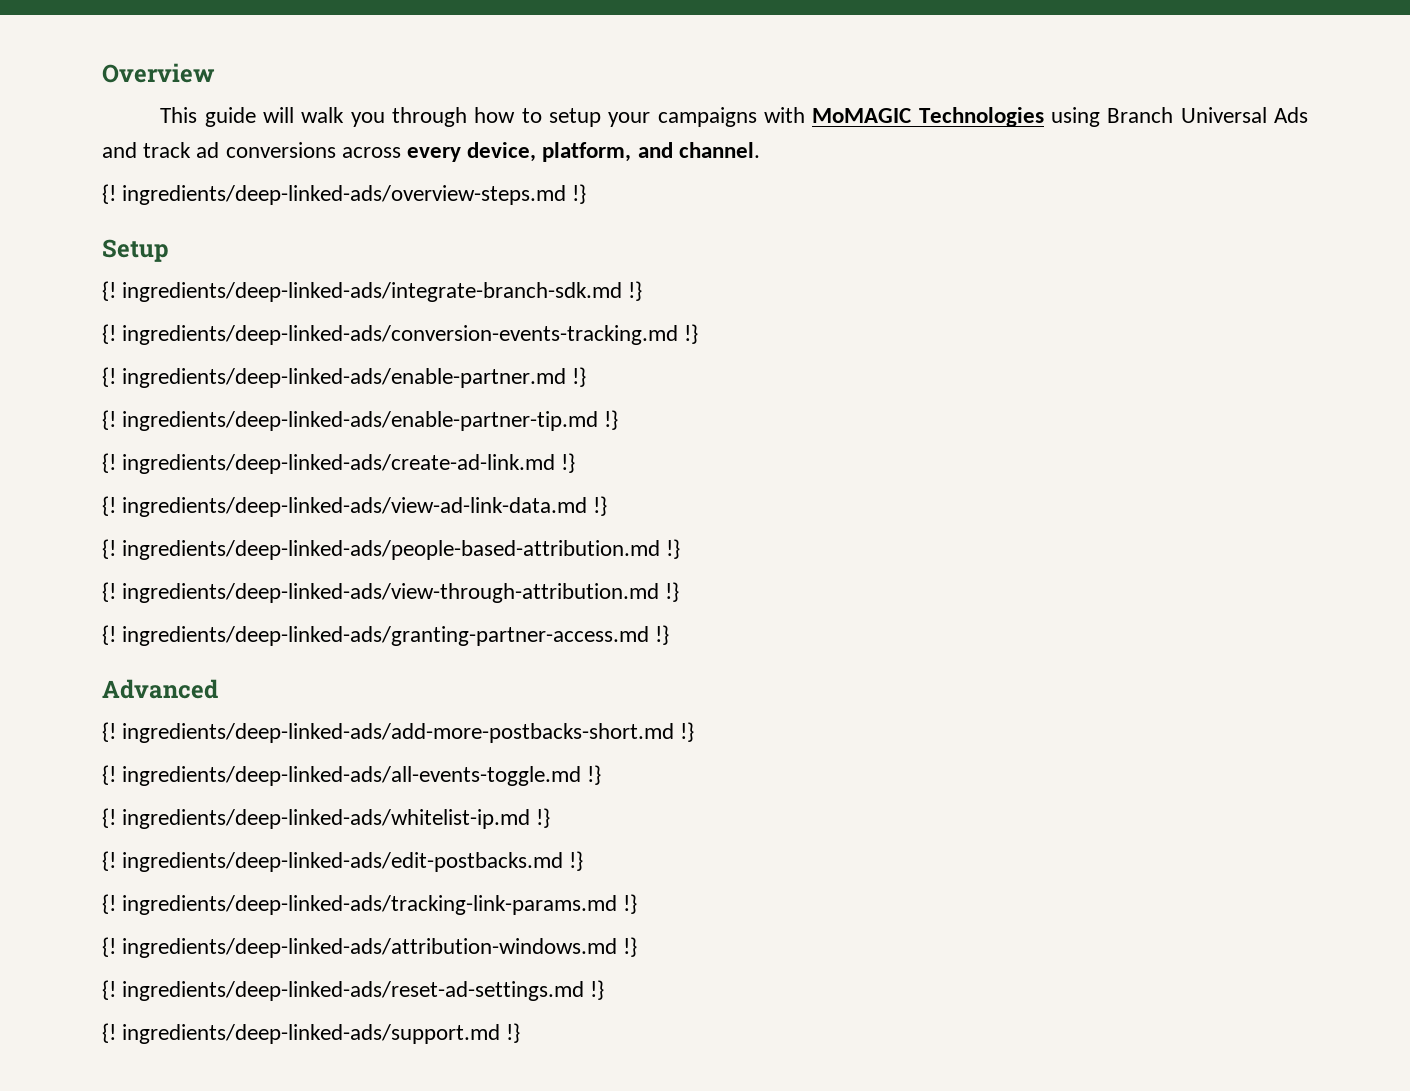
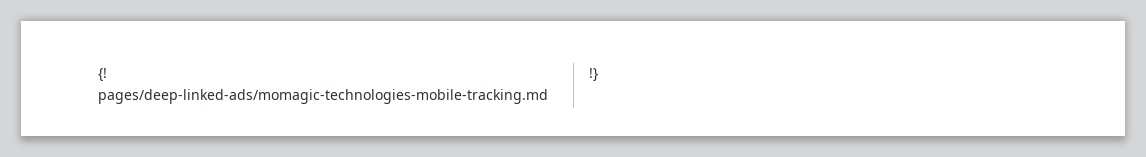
- Overview
- This guide will walk you through how to setup your campaigns with MoMAGIC Technologies using Branch Universal Ads and track ad conversions across every device, platform, and channel.
- {! ingredients/deep-linked-ads/overview-steps.md !}
- Setup
- {! ingredients/deep-linked-ads/integrate-branch-sdk.md !}
- {! ingredients/deep-linked-ads/conversion-events-tracking.md !}
- {! ingredients/deep-linked-ads/enable-partner.md !}
- {! ingredients/deep-linked-ads/enable-partner-tip.md !}
- {! ingredients/deep-linked-ads/create-ad-link.md !}
- {! ingredients/deep-linked-ads/view-ad-link-data.md !}
- {! ingredients/deep-linked-ads/people-based-attribution.md !}
- {! ingredients/deep-linked-ads/view-through-attribution.md !}
- {! ingredients/deep-linked-ads/granting-partner-access.md !}
- Advanced
- {! ingredients/deep-linked-ads/add-more-postbacks-short.md !}
- {! ingredients/deep-linked-ads/all-events-toggle.md !}
- {! ingredients/deep-linked-ads/whitelist-ip.md !}
- {! ingredients/deep-linked-ads/edit-postbacks.md !}
- {! ingredients/deep-linked-ads/tracking-link-params.md !}
- {! ingredients/deep-linked-ads/attribution-windows.md !}
- {! ingredients/deep-linked-ads/reset-ad-settings.md !}
- {! ingredients/deep-linked-ads/support.md !}
+ {! pages/deep-linked-ads/momagic-technologies-mobile-tracking.md !}

